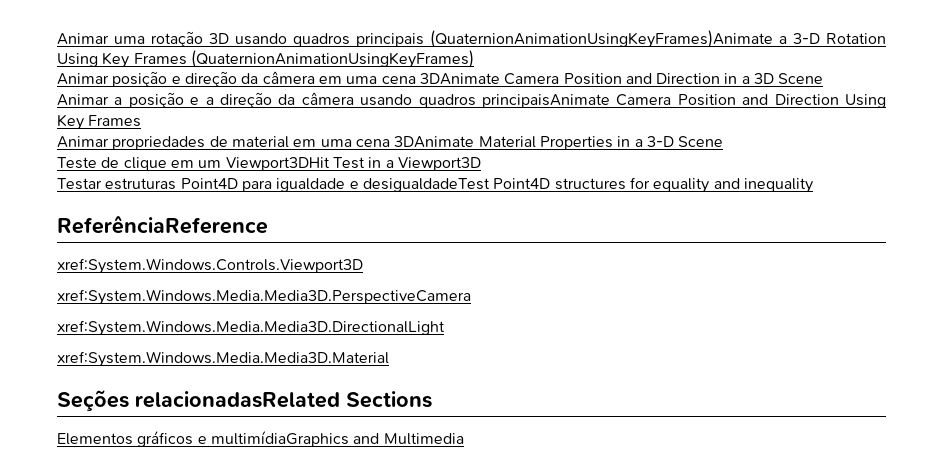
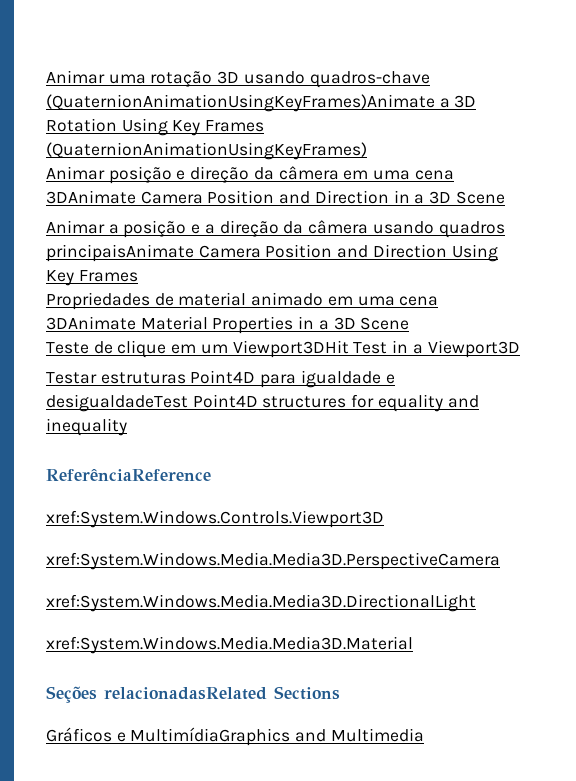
- Animar uma rotação 3D usando quadros principais (QuaternionAnimationUsingKeyFrames)Animate a 3-D Rotation Using Key Frames (QuaternionAnimationUsingKeyFrames)
+ Animar uma rotação 3D usando quadros-chave (QuaternionAnimationUsingKeyFrames)Animate a 3D Rotation Using Key Frames (QuaternionAnimationUsingKeyFrames)
- Animar propriedades de material em uma cena 3DAnimate Material Properties in a 3-D Scene
+ Propriedades de material animado em uma cena 3DAnimate Material Properties in a 3D Scene
- Elementos gráficos e multimídiaGraphics and Multimedia
+ Gráficos e MultimídiaGraphics and Multimedia

